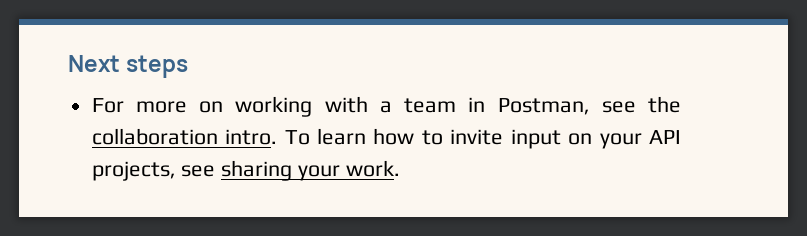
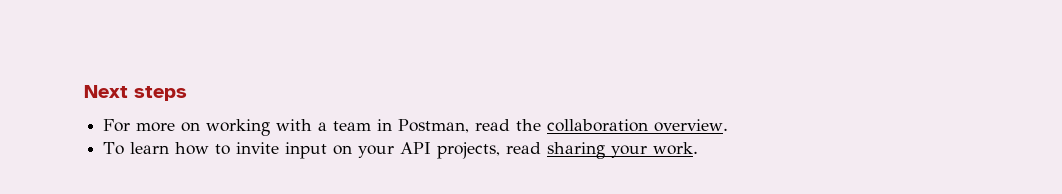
- For more on working with a team in Postman, see the collaboration intro. To learn how to invite input on your API projects, see sharing your work.
+ For more on working with a team in Postman, read the collaboration overview.
+ To learn how to invite input on your API projects, read sharing your work.

